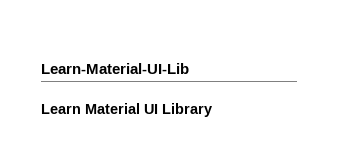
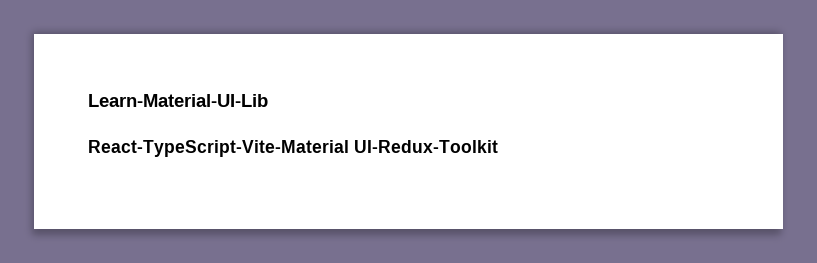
- Learn Material UI Library
+ React-TypeScript-Vite-Material UI-Redux-Toolkit

